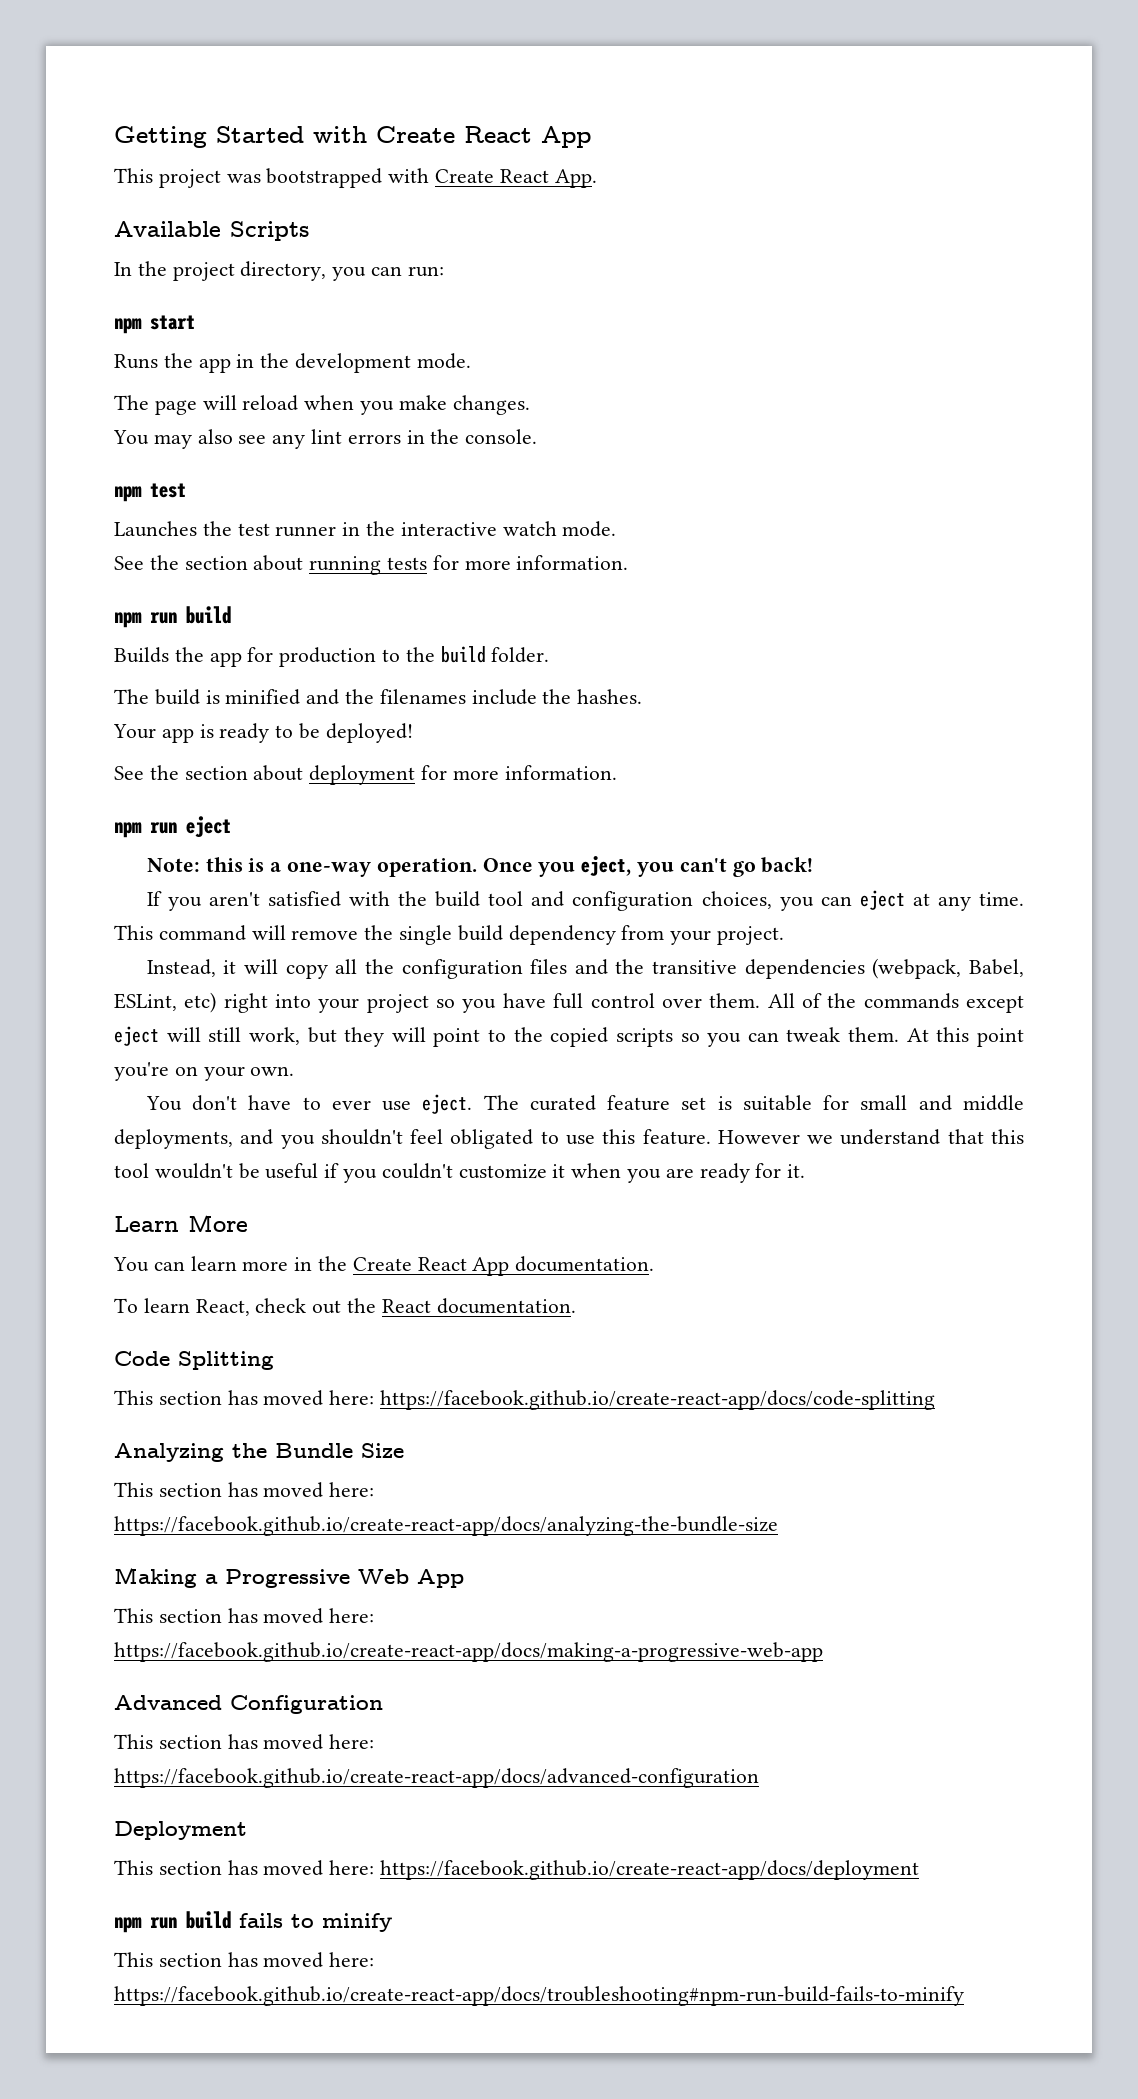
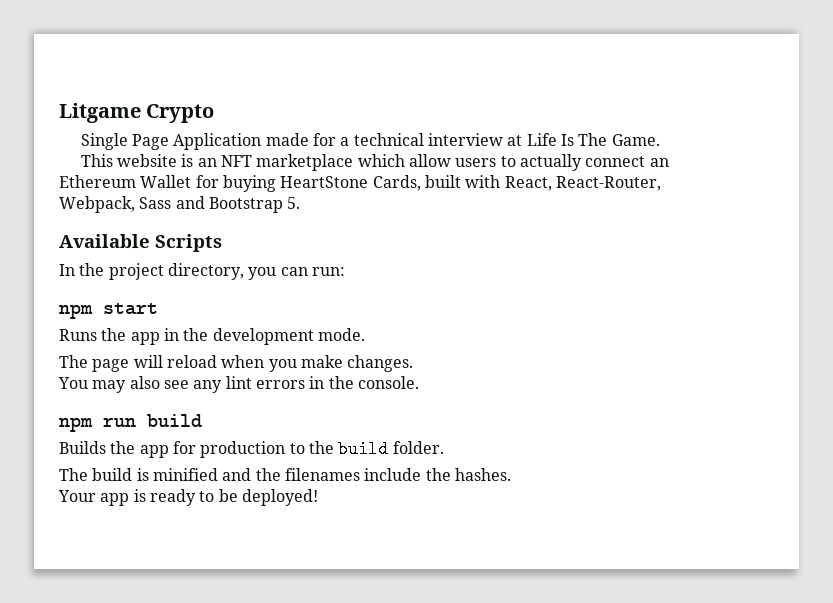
- Getting Started with Create React App
- This project was bootstrapped with Create React App.
+ Litgame Crypto
+ Single Page Application made for a technical interview at Life Is The Game.
+ This website is an NFT marketplace which allow users to actually connect an Ethereum Wallet for buying HeartStone Cards, built with React, React-Router, Webpack, Sass and Bootstrap 5.
- npm test
- Launches the test runner in the interactive watch mode.
- See the section about running tests for more information.
- See the section about deployment for more information.
- npm run eject
- Note: this is a one-way operation. Once you eject, you can't go back!
- If you aren't satisfied with the build tool and configuration choices, you can eject at any time. This command will remove the single build dependency from your project.
- Instead, it will copy all the configuration files and the transitive dependencies (webpack, Babel, ESLint, etc) right into your project so you have full control over them. All of the commands except eject will still work, but they will point to the copied scripts so you can tweak them. At this point you're on your own.
- You don't have to ever use eject. The curated feature set is suitable for small and middle deployments, and you shouldn't feel obligated to use this feature. However we understand that this tool wouldn't be useful if you couldn't customize it when you are ready for it.
- Learn More
- You can learn more in the Create React App documentation.
- To learn React, check out the React documentation.
- Code Splitting
- This section has moved here: https://facebook.github.io/create-react-app/docs/code-splitting
- Analyzing the Bundle Size
- This section has moved here: https://facebook.github.io/create-react-app/docs/analyzing-the-bundle-size
- Making a Progressive Web App
- This section has moved here: https://facebook.github.io/create-react-app/docs/making-a-progressive-web-app
- Advanced Configuration
- This section has moved here: https://facebook.github.io/create-react-app/docs/advanced-configuration
- Deployment
- This section has moved here: https://facebook.github.io/create-react-app/docs/deployment
- npm run build fails to minify
- This section has moved here: https://facebook.github.io/create-react-app/docs/troubleshooting#npm-run-build-fails-to-minify

